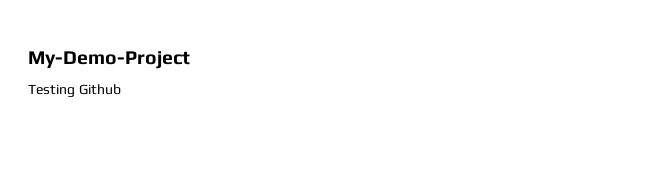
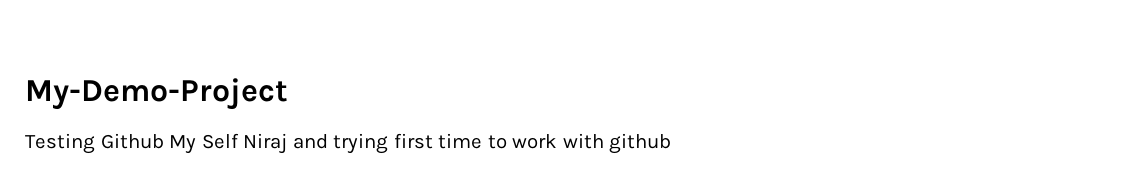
- Testing Github
+ Testing Github My Self Niraj and trying first time to work with github

